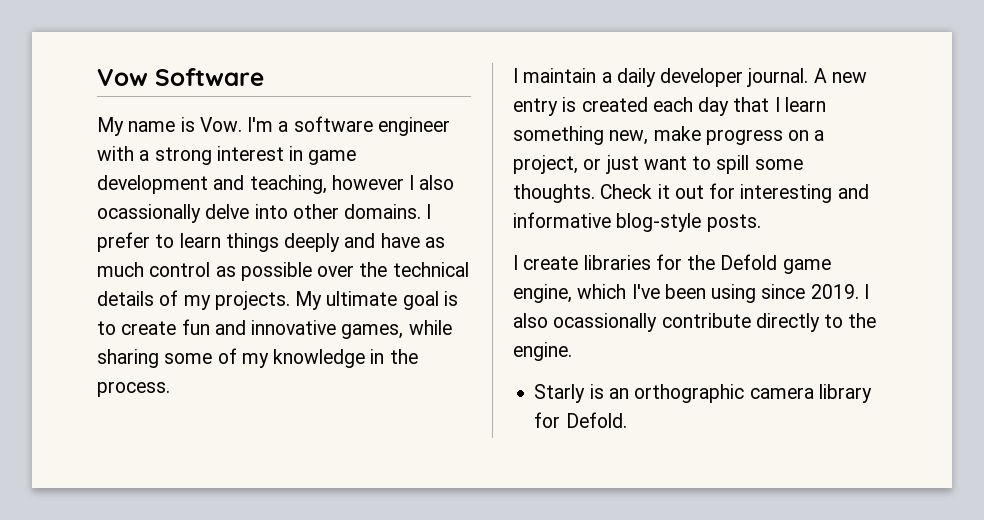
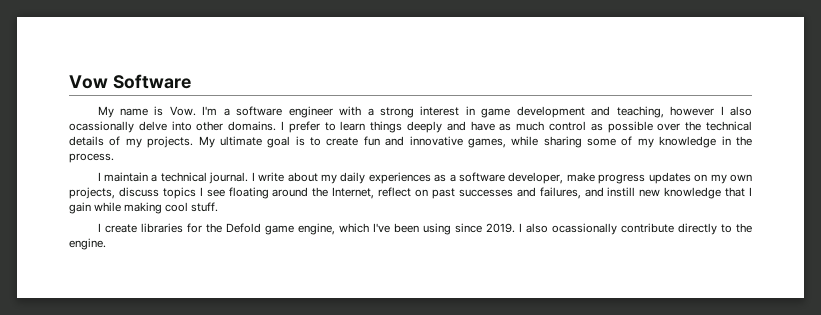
- I maintain a daily developer journal. A new entry is created each day that I learn something new, make progress on a project, or just want to spill some thoughts. Check it out for interesting and informative blog-style posts.
+ I maintain a technical journal. I write about my daily experiences as a software developer, make progress updates on my own projects, discuss topics I see floating around the Internet, reflect on past successes and failures, and instill new knowledge that I gain while making cool stuff.
- Starly is an orthographic camera library for Defold.

